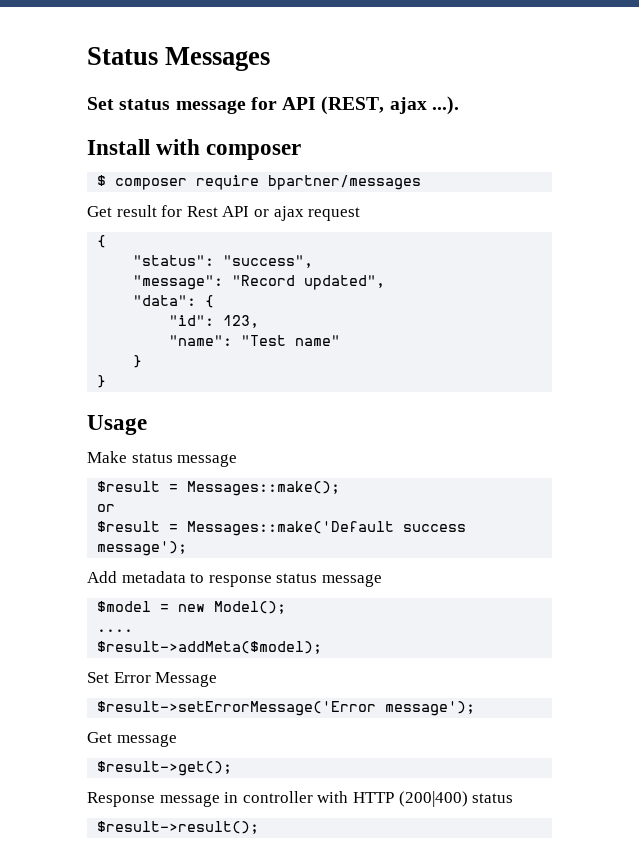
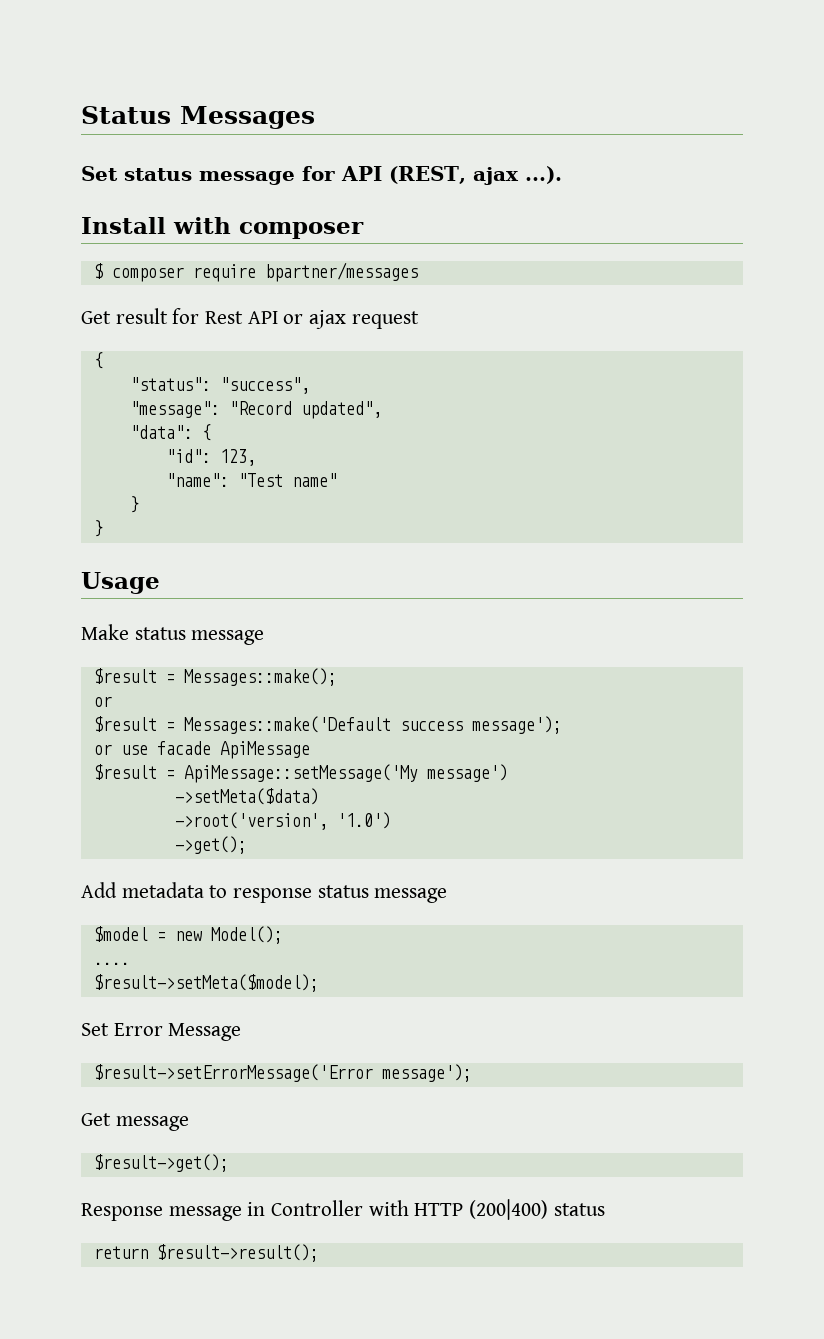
+ or use facade ApiMessage
+ $result = ApiMessage::setMessage('My message')
+ ->setMeta($data)
+ ->root('version', '1.0')
+ ->get();
- $result->addMeta($model);
+ $result->setMeta($model);
- Response message in controller with HTTP (200|400) status
+ Response message in Controller with HTTP (200|400) status
- $result->result();
+ return $result->result();

